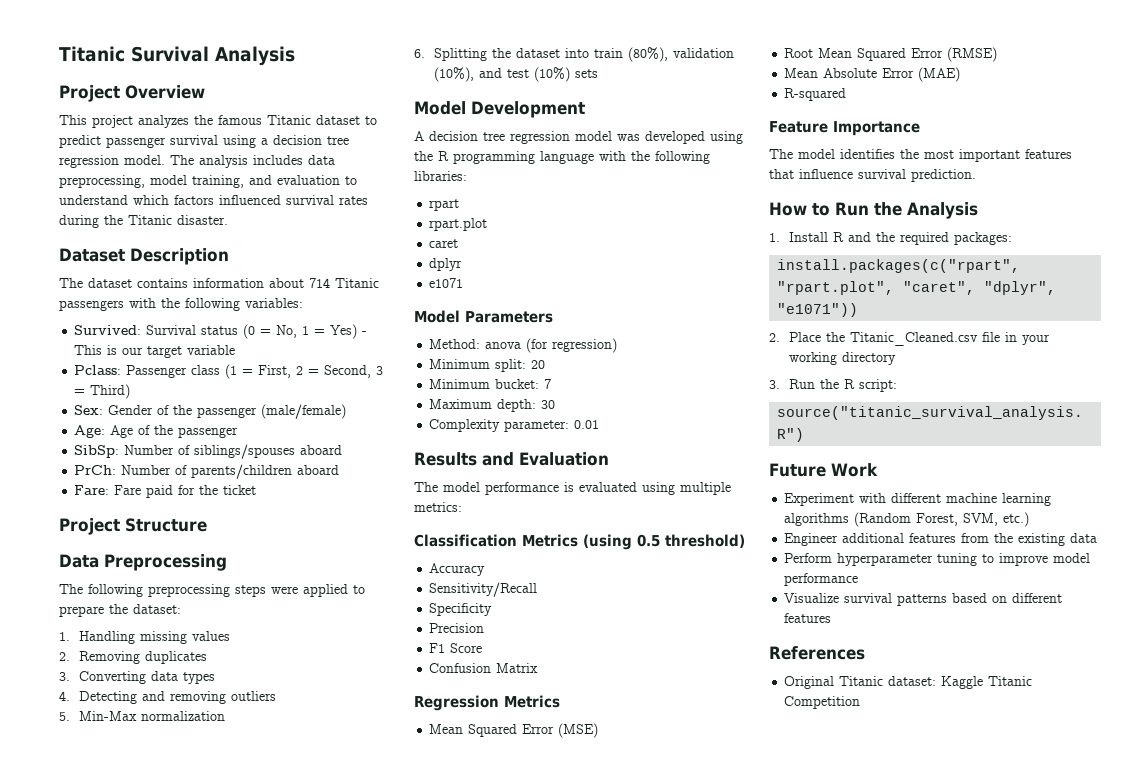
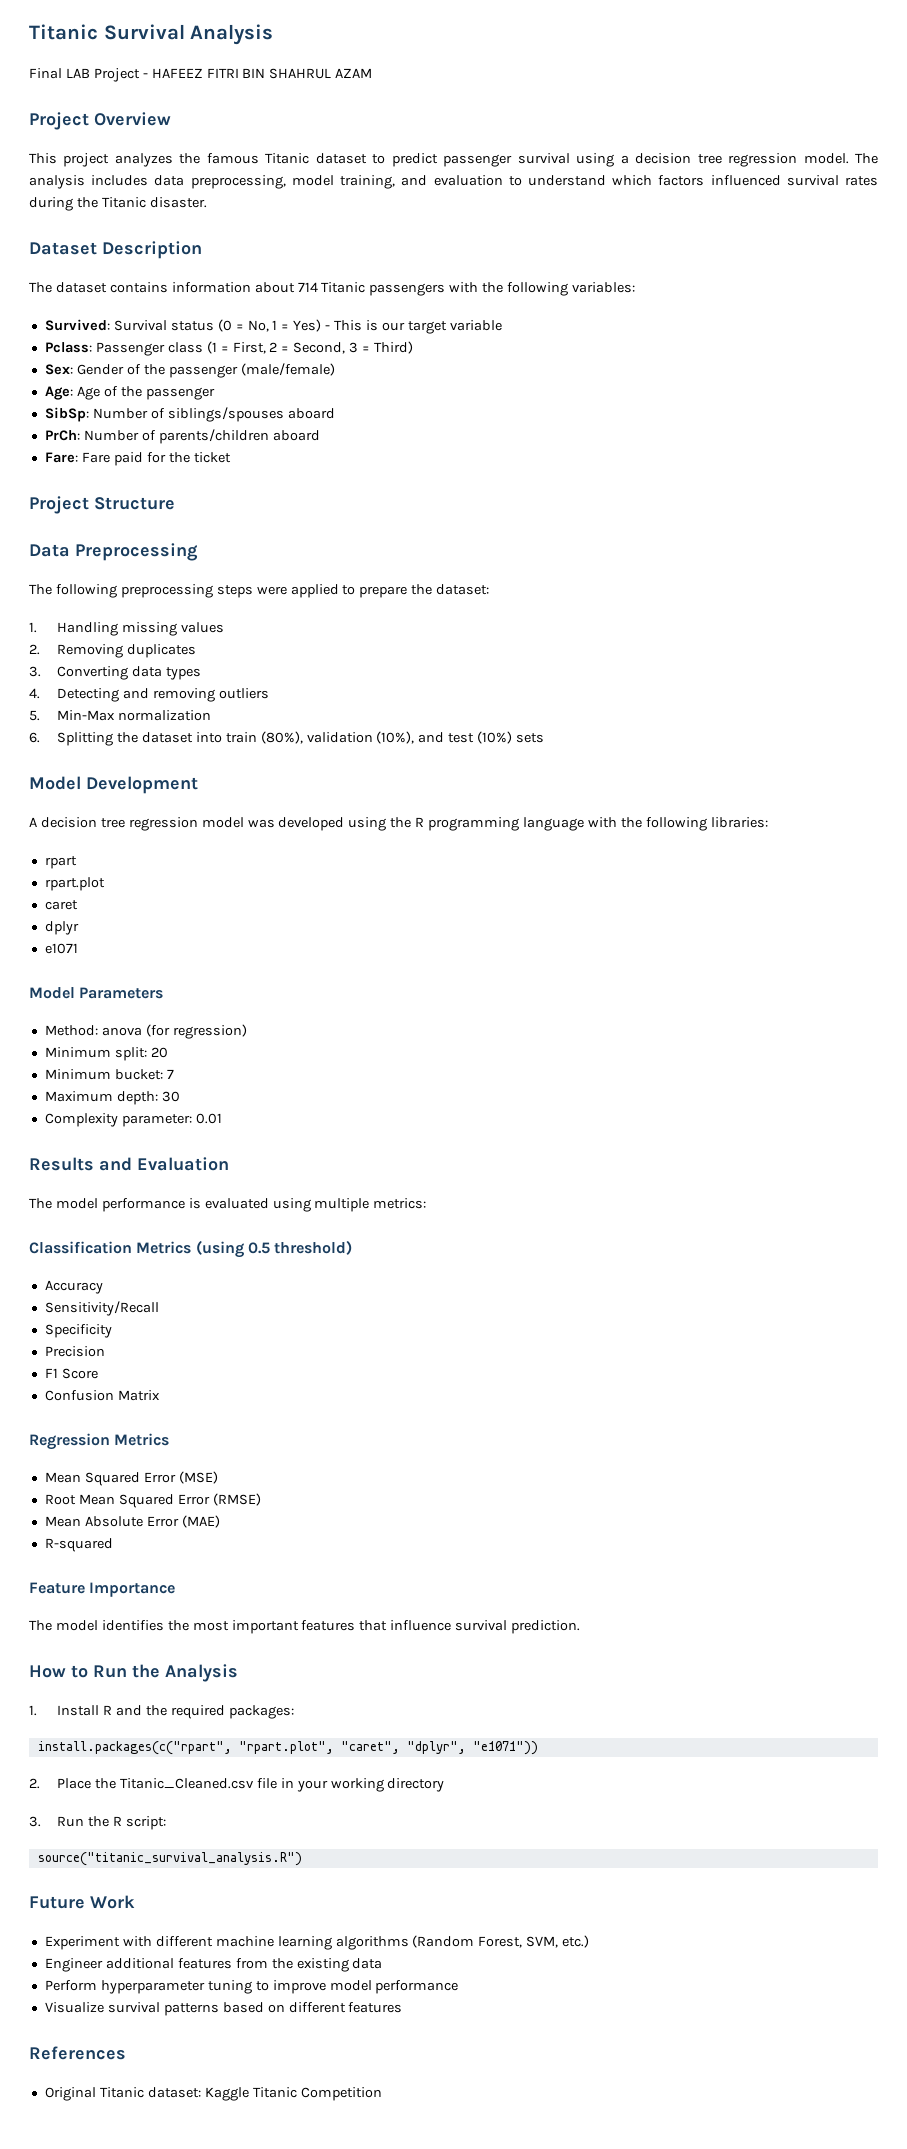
+ Final LAB Project - HAFEEZ FITRI BIN SHAHRUL AZAM

